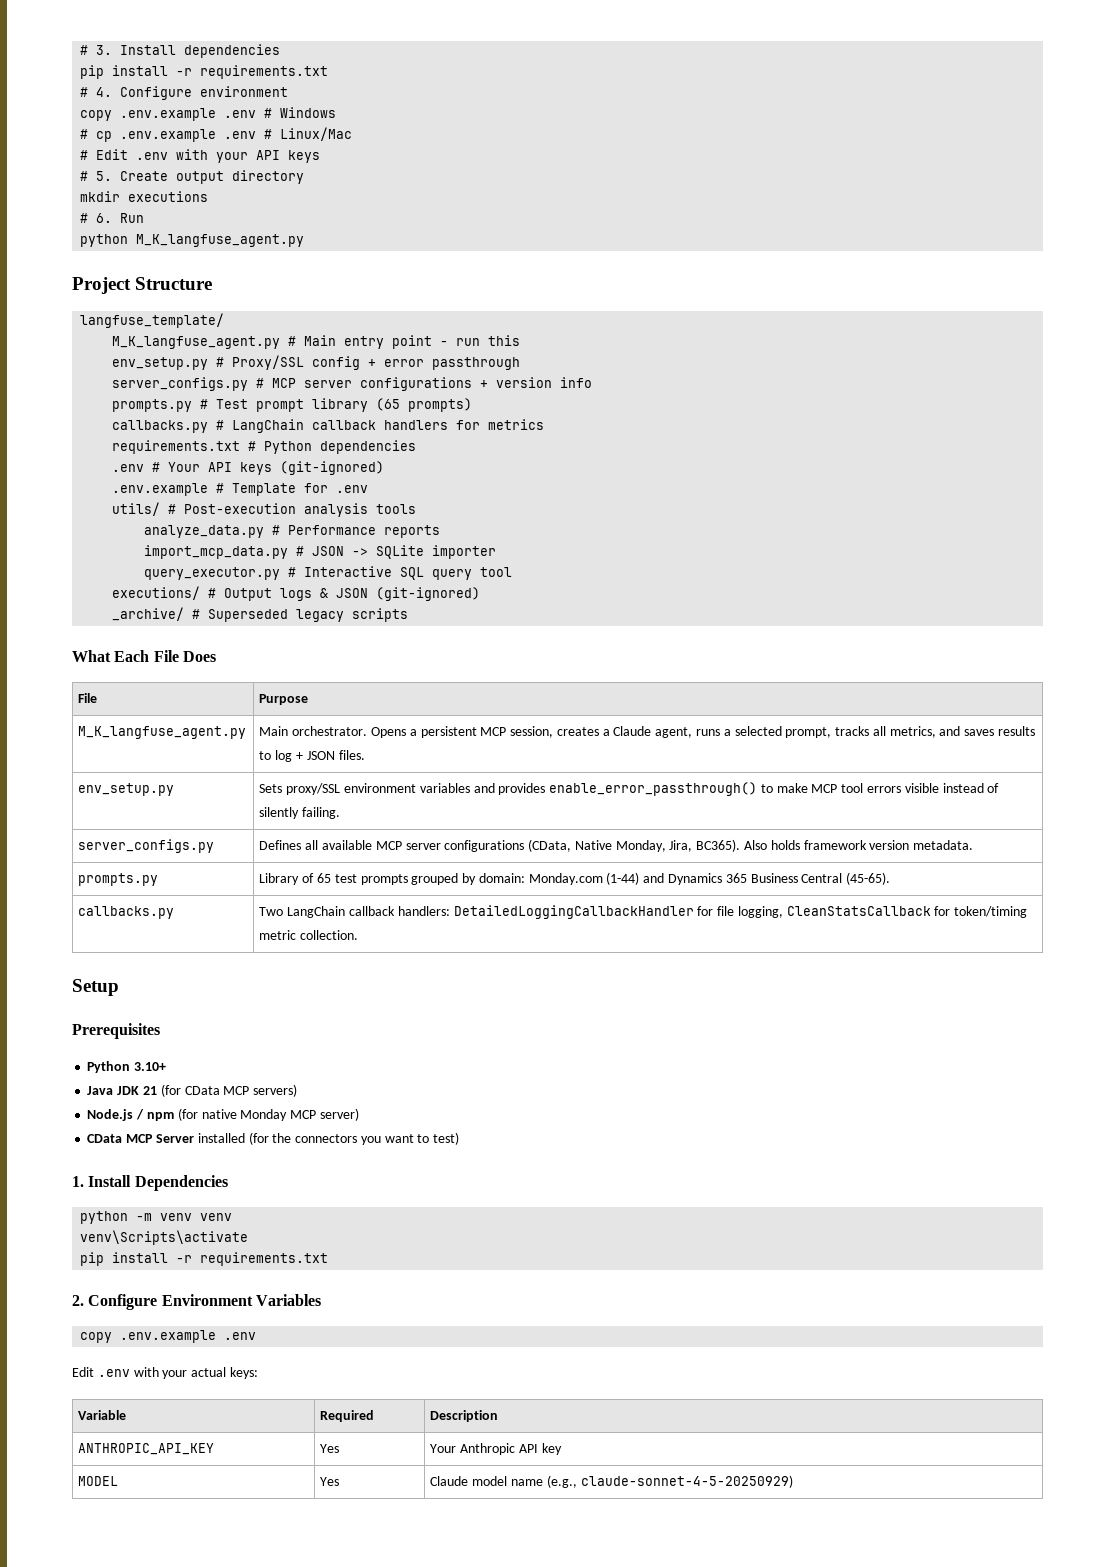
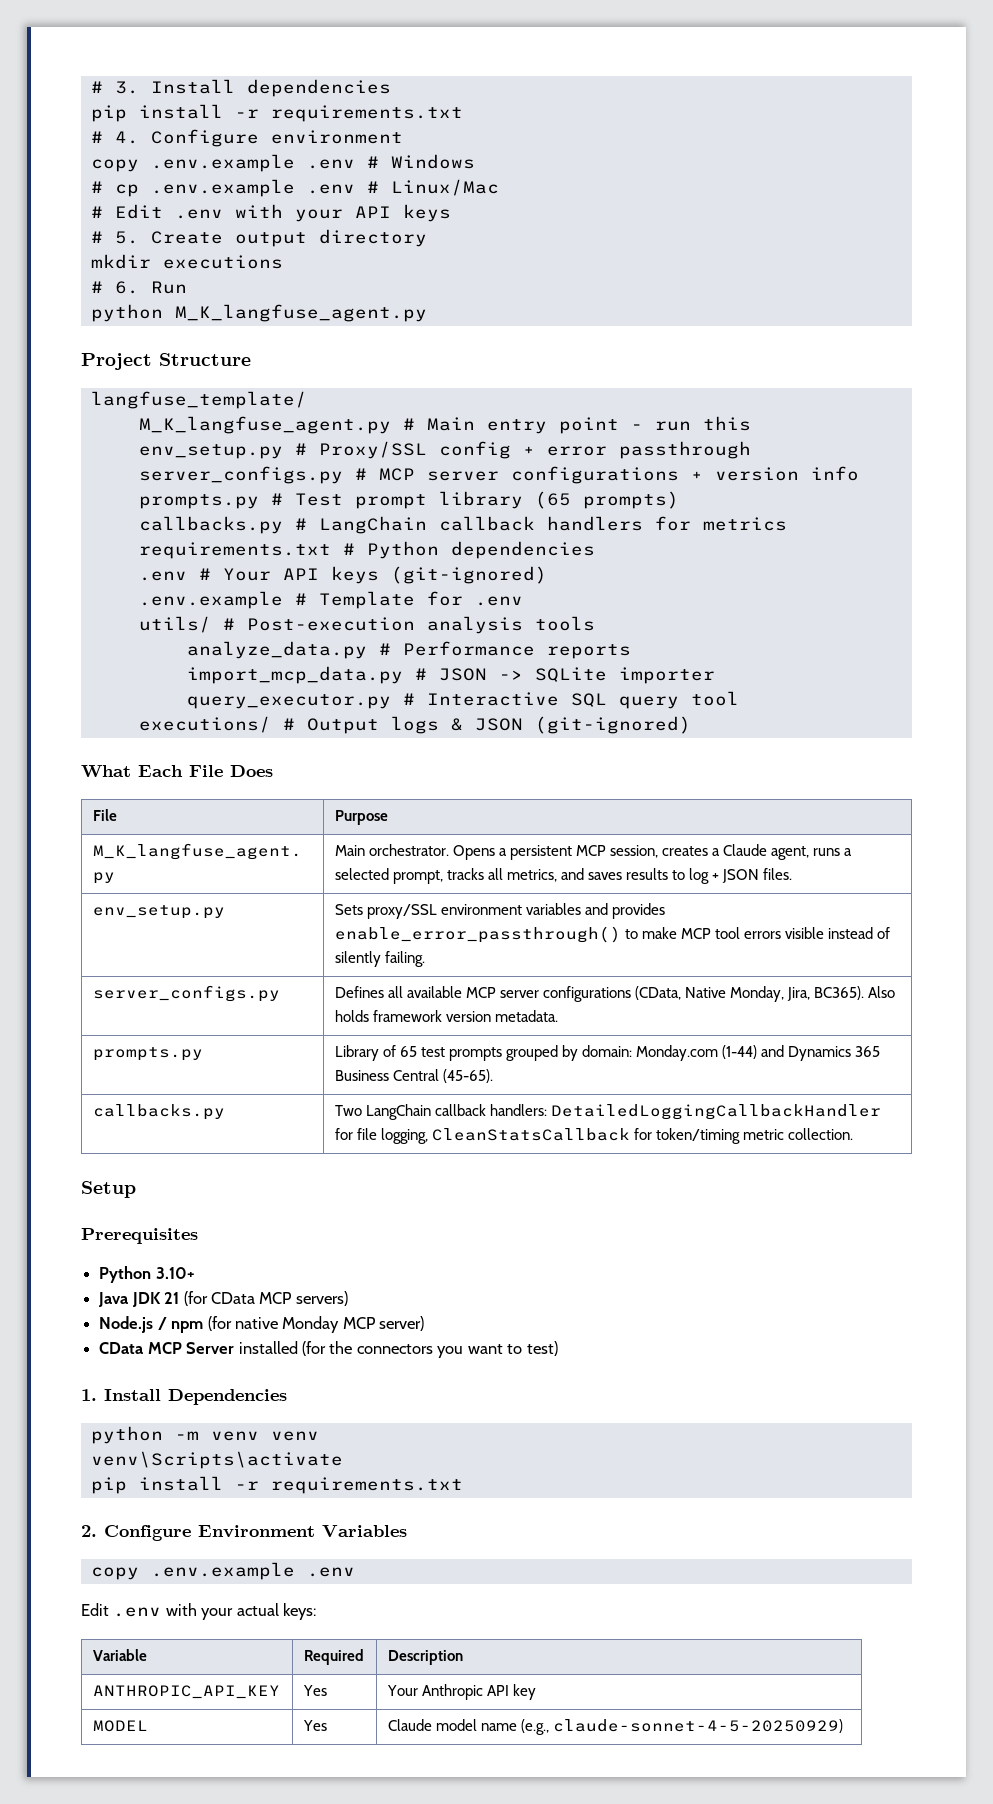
- _archive/ # Superseded legacy scripts

